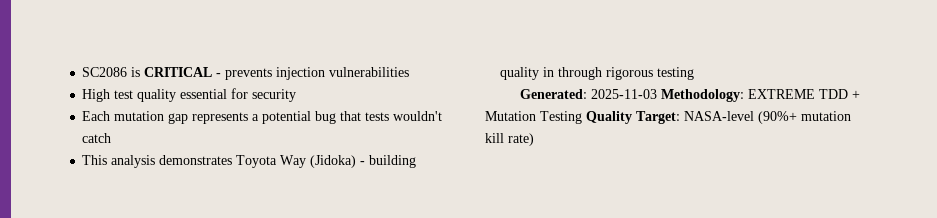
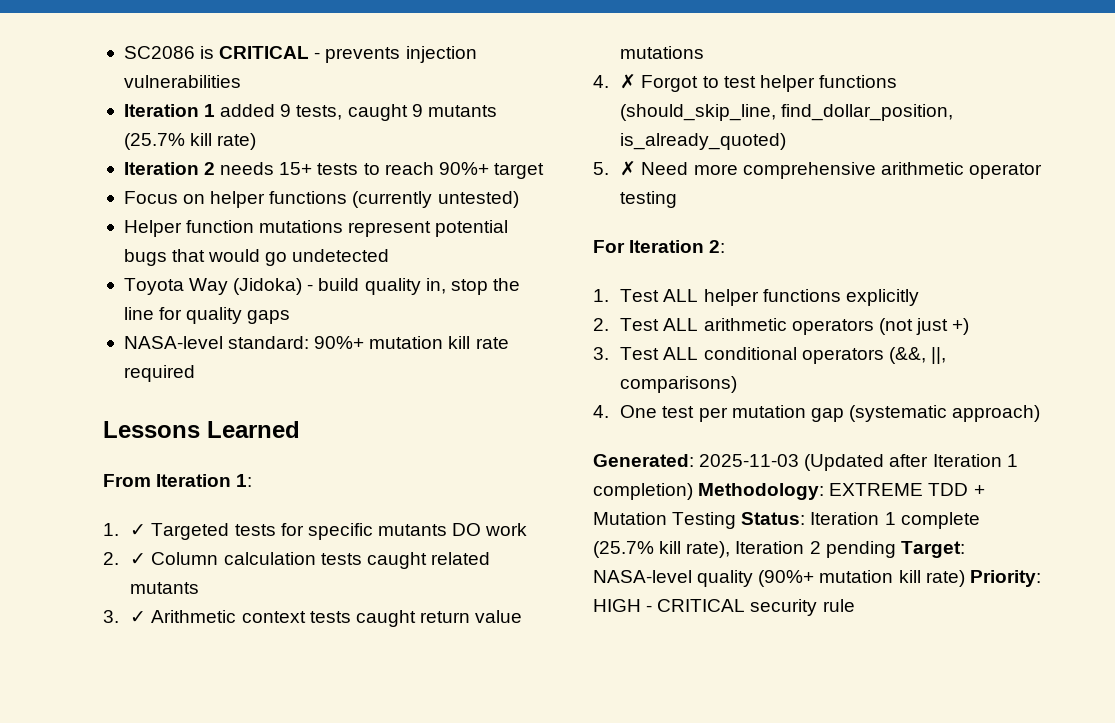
- High test quality essential for security
- Each mutation gap represents a potential bug that tests wouldn't catch
- This analysis demonstrates Toyota Way (Jidoka) - building quality in through rigorous testing
- Generated: 2025-11-03 Methodology: EXTREME TDD + Mutation Testing Quality Target: NASA-level (90%+ mutation kill rate)
+ Iteration 1 added 9 tests, caught 9 mutants (25.7% kill rate)
+ Iteration 2 needs 15+ tests to reach 90%+ target
+ Focus on helper functions (currently untested)
+ Helper function mutations represent potential bugs that would go undetected
+ Toyota Way (Jidoka) - build quality in, stop the line for quality gaps
+ NASA-level standard: 90%+ mutation kill rate required
+ Lessons Learned
+ From Iteration 1:
+ 1. ✓ Targeted tests for specific mutants DO work
+ 2. ✓ Column calculation tests caught related mutants
+ 3. ✓ Arithmetic context tests caught return value mutations
+ 4. ✗ Forgot to test helper functions (should_skip_line, find_dollar_position, is_already_quoted)
+ 5. ✗ Need more comprehensive arithmetic operator testing
+ For Iteration 2:
+ 1. Test ALL helper functions explicitly
+ 2. Test ALL arithmetic operators (not just +)
+ 3. Test ALL conditional operators (&&, ||, comparisons)
+ 4. One test per mutation gap (systematic approach)
+ Generated: 2025-11-03 (Updated after Iteration 1 completion) Methodology: EXTREME TDD + Mutation Testing Status: Iteration 1 complete (25.7% kill rate), Iteration 2 pending Target: NASA-level quality (90%+ mutation kill rate) Priority: HIGH - CRITICAL security rule

